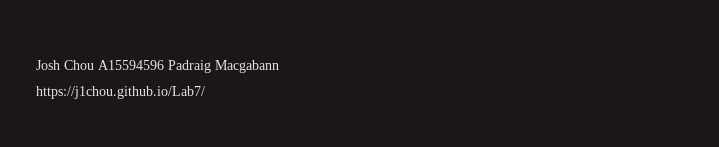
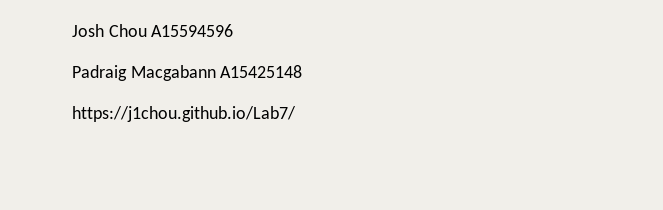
- Josh Chou A15594596 Padraig Macgabann
+ Josh Chou A15594596
+ Padraig Macgabann A15425148

